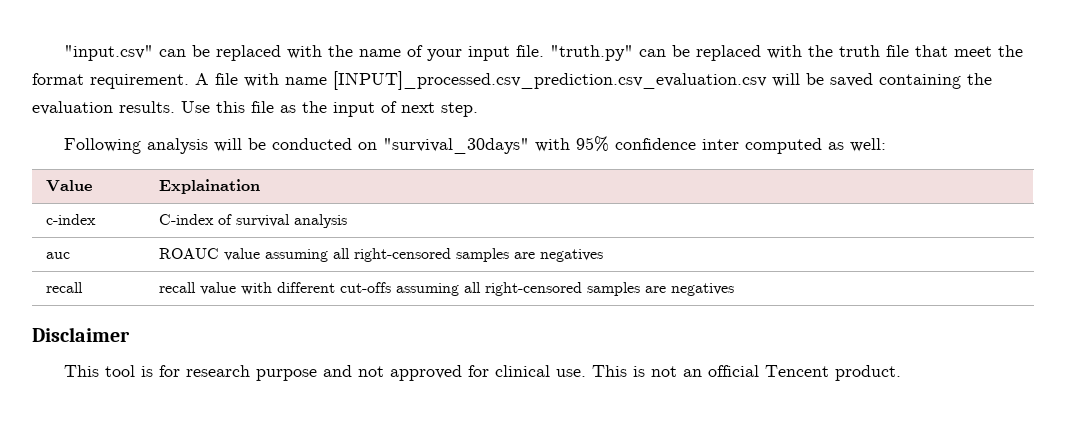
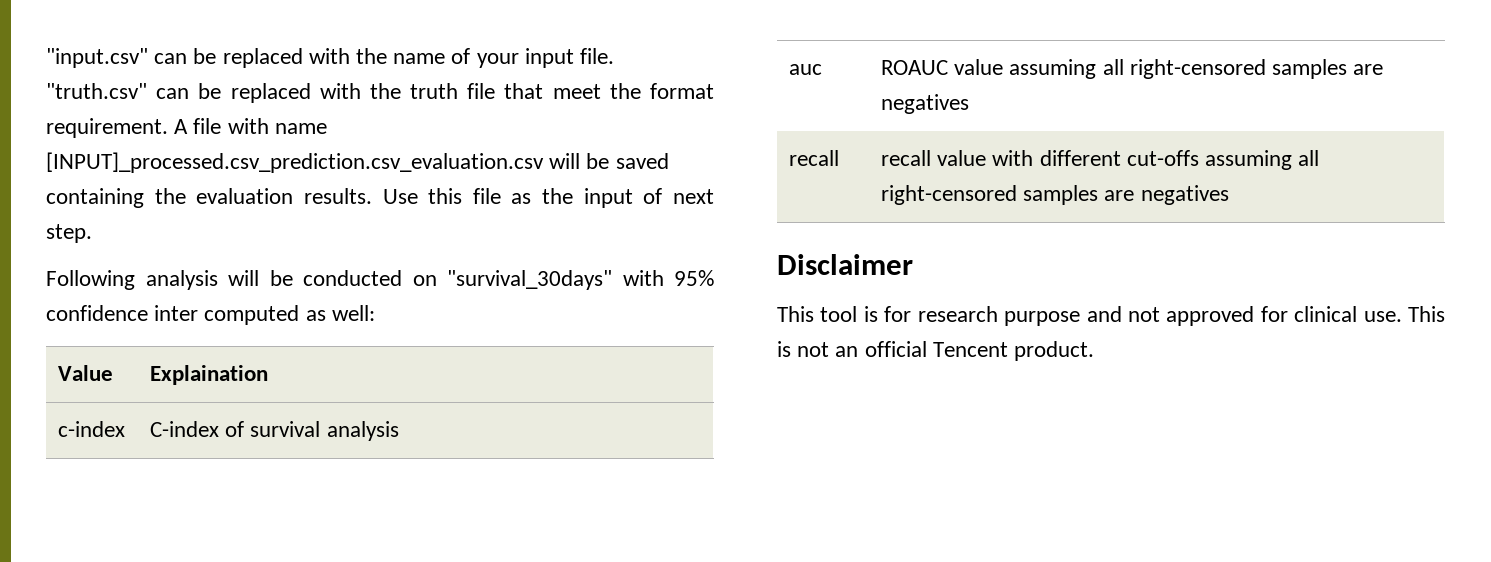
- "truth.py" can be replaced with the truth file that meet the format requirement.
+ "truth.csv" can be replaced with the truth file that meet the format requirement.

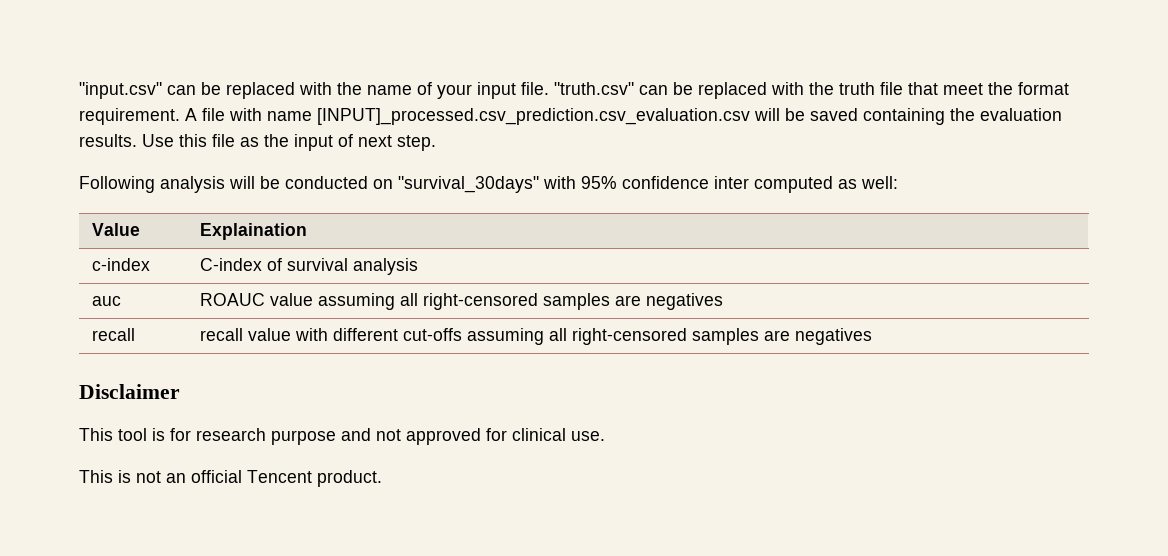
- This tool is for research purpose and not approved for clinical use. This is not an official Tencent product.
+ This tool is for research purpose and not approved for clinical use.
+ This is not an official Tencent product.

